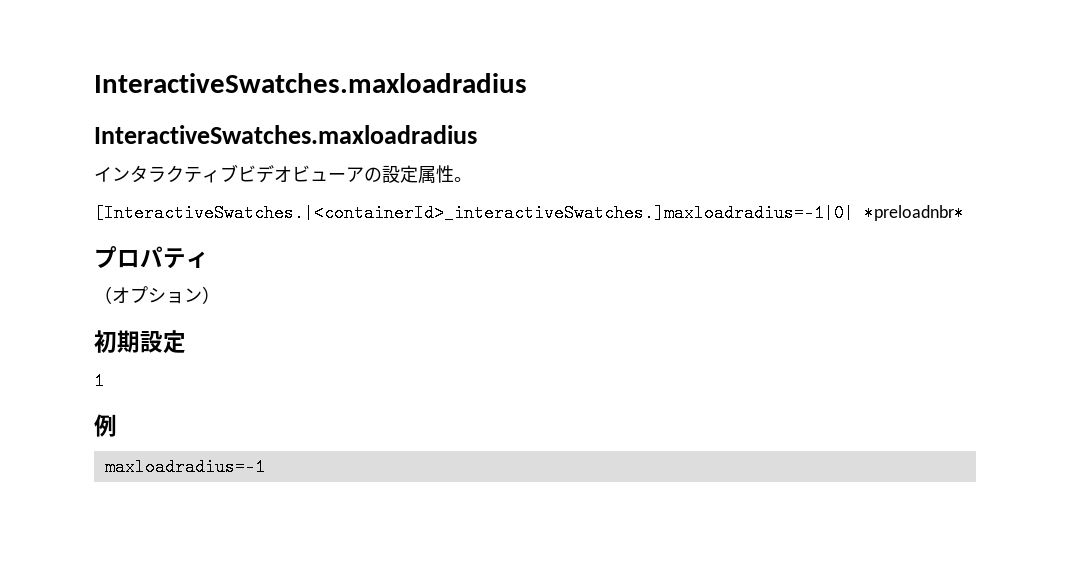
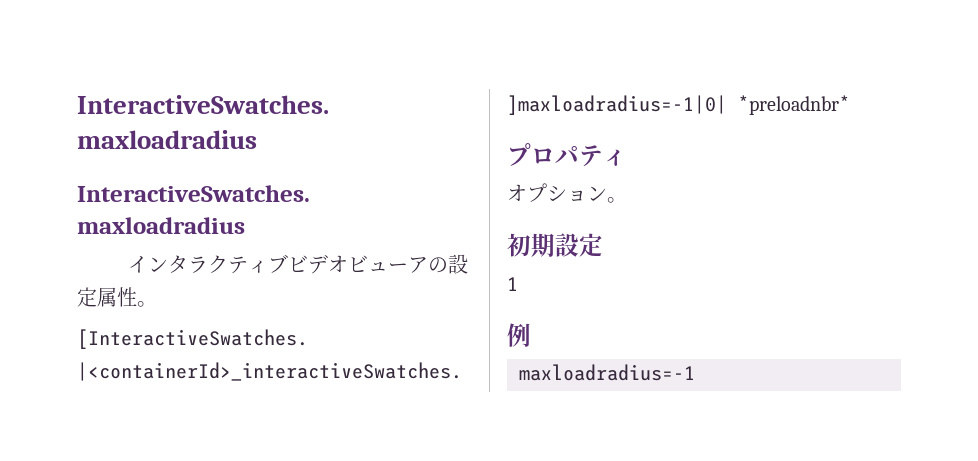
- （オプション）
+ オプション。

